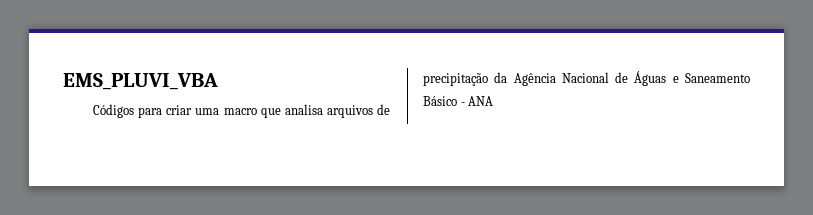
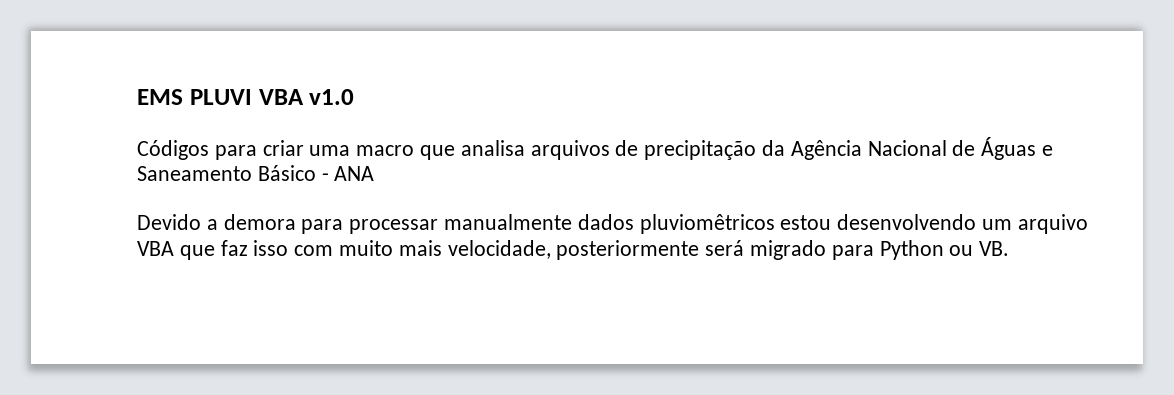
- EMS_PLUVI_VBA
+ EMS PLUVI VBA v1.0
+ Devido a demora para processar manualmente dados pluviomêtricos estou desenvolvendo um arquivo VBA que faz isso com muito mais velocidade, posteriormente será migrado para Python ou VB.

